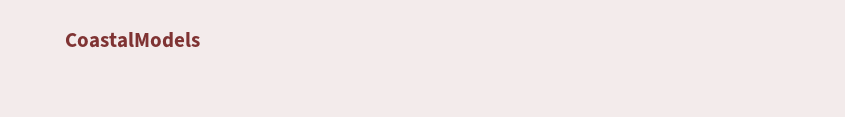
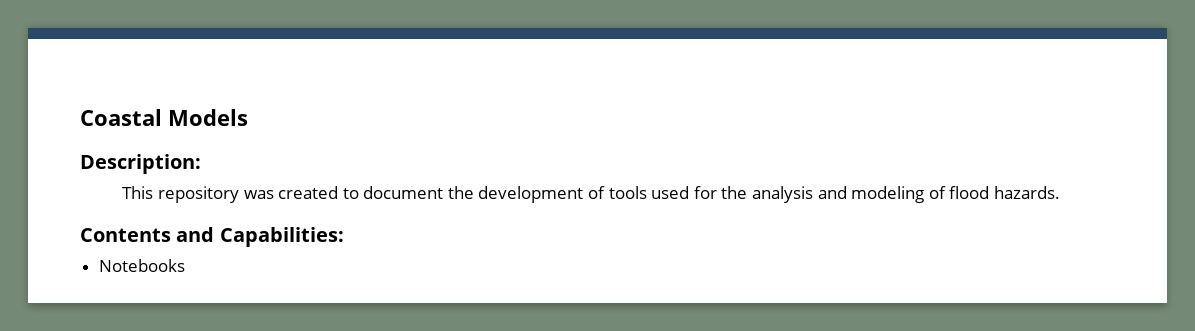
- CoastalModels
+ Coastal Models
+ Description:
+ This repository was created to document the development of tools used for the analysis and modeling of flood hazards.
+ Contents and Capabilities:
+ Notebooks

